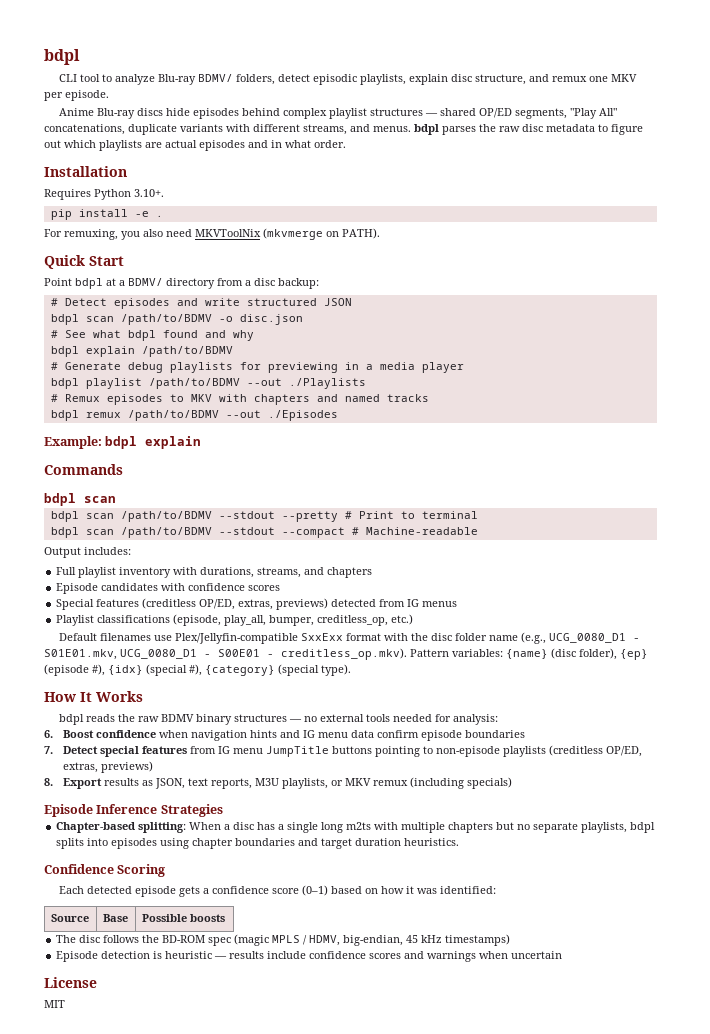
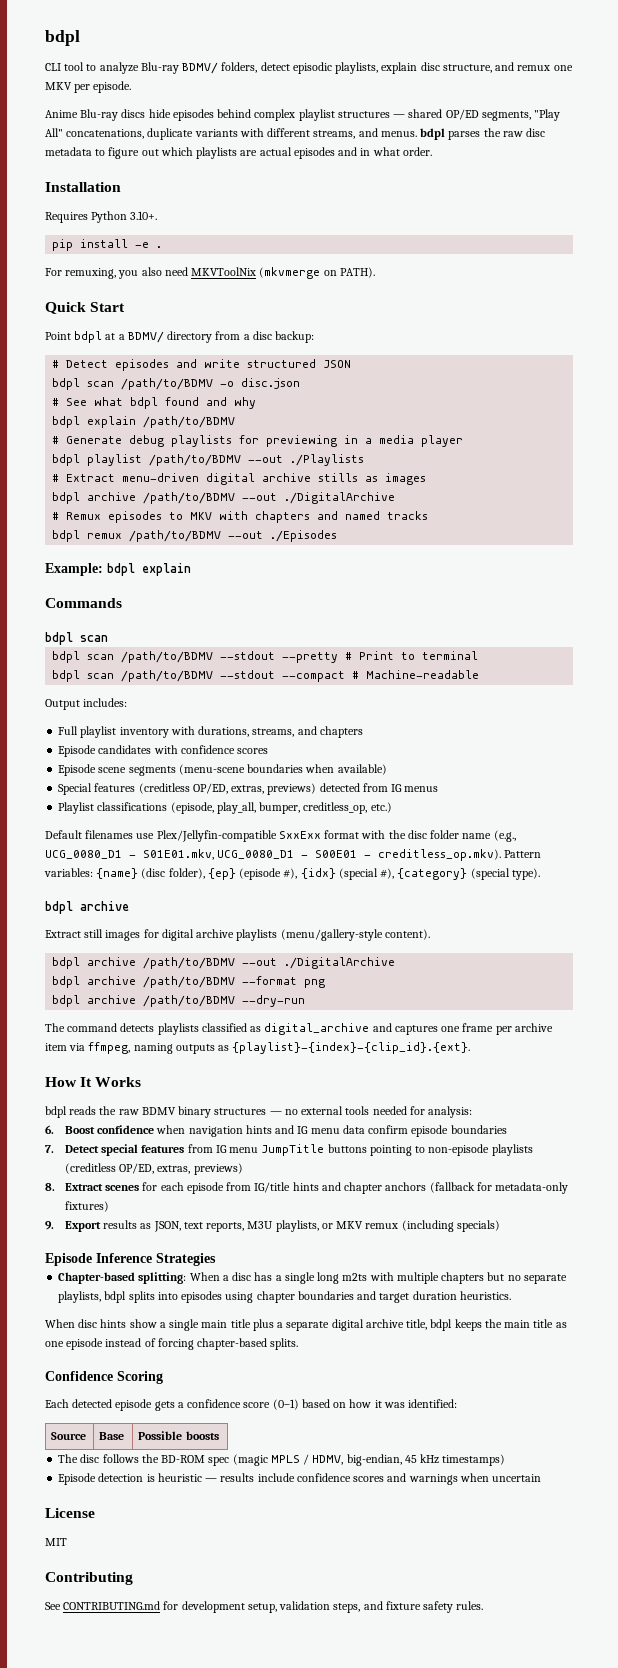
+ # Extract menu-driven digital archive stills as images
+ bdpl archive /path/to/BDMV --out ./DigitalArchive
+ Episode scene segments (menu-scene boundaries when available)
  Default filenames use Plex/Jellyfin-compatible SxxExx format with the disc folder name (e.g., UCG_0080_D1 - S01E01.mkv, UCG_0080_D1 - S00E01 - creditless_op.mkv). Pattern variables: {name} (disc folder), {ep} (episode #), {idx} (special #), {category} (special type).
+ bdpl archive
+ Extract still images for digital archive playlists (menu/gallery-style content).
+ bdpl archive /path/to/BDMV --out ./DigitalArchive
+ bdpl archive /path/to/BDMV --format png
+ bdpl archive /path/to/BDMV --dry-run
+ The command detects playlists classified as digital_archive and captures one frame per archive item via ffmpeg, naming outputs as {playlist}-{index}-{clip_id}.{ext}.
- 8. Export results as JSON, text reports, M3U playlists, or MKV remux (including specials)
+ 8. Extract scenes for each episode from IG/title hints and chapter anchors (fallback for metadata-only fixtures)
+ 9. Export results as JSON, text reports, M3U playlists, or MKV remux (including specials)
+ When disc hints show a single main title plus a separate digital archive title, bdpl keeps the main title as one episode instead of forcing chapter-based splits.
+ Contributing
+ See CONTRIBUTING.md for development setup, validation steps, and fixture safety rules.

